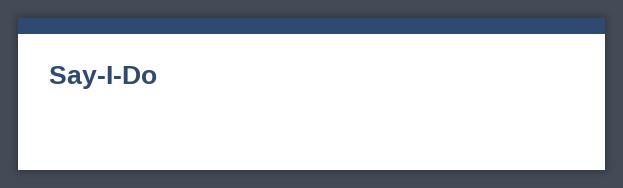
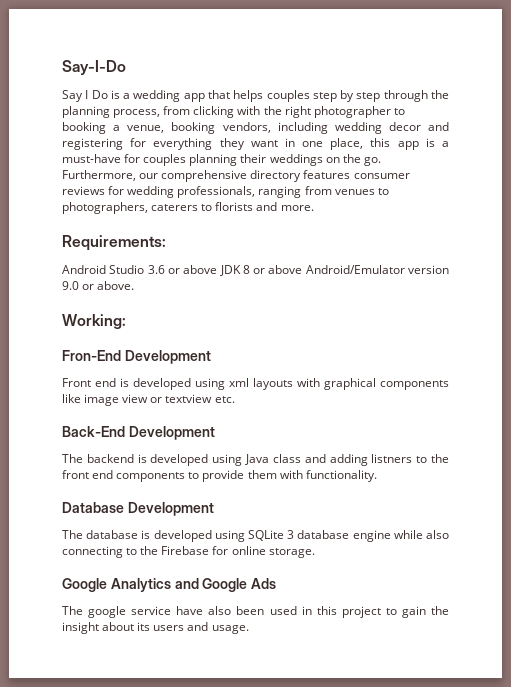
+ Say I Do is a wedding app that helps couples step by step through the planning process, from clicking with the right photographer to booking a venue, booking vendors, including wedding decor and registering for everything they want in one place, this app is a must-have for couples planning their weddings on the go. Furthermore, our comprehensive directory features consumer reviews for wedding professionals, ranging from venues to photographers, caterers to florists and more.
+ Requirements:
+ Android Studio 3.6 or above JDK 8 or above Android/Emulator version 9.0 or above.
+ Working:
+ Fron-End Development
+ Front end is developed using xml layouts with graphical components like image view or textview etc.
+ Back-End Development
+ The backend is developed using Java class and adding listners to the front end components to provide them with functionality.
+ Database Development
+ The database is developed using SQLite 3 database engine while also connecting to the Firebase for online storage.
+ Google Analytics and Google Ads
+ The google service have also been used in this project to gain the insight about its users and usage.

